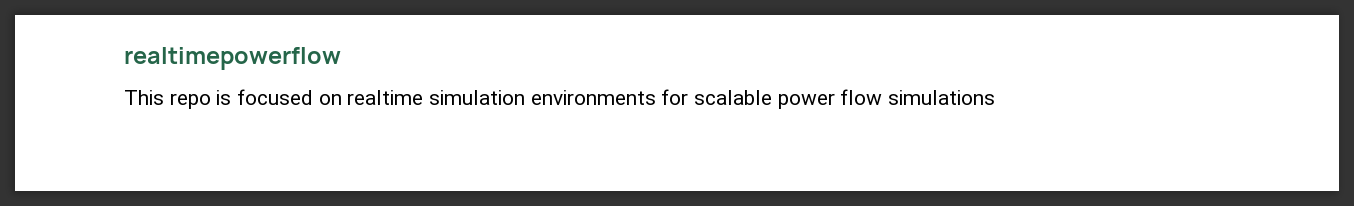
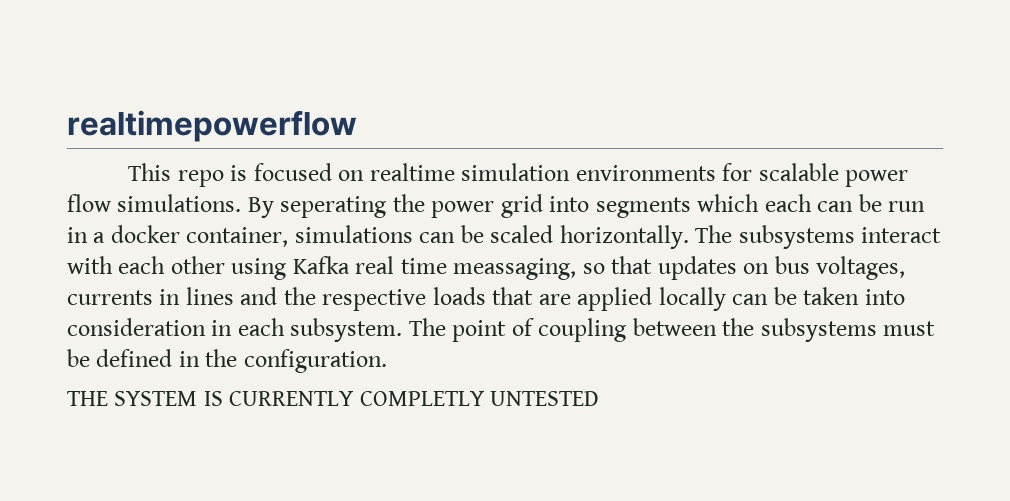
- This repo is focused on realtime simulation environments for scalable power flow simulations
+ This repo is focused on realtime simulation environments for scalable power flow simulations. By seperating the power grid into segments which each can be run in a docker container, simulations can be scaled horizontally. The subsystems interact with each other using Kafka real time meassaging, so that updates on bus voltages, currents in lines and the respective loads that are applied locally can be taken into consideration in each subsystem. The point of coupling between the subsystems must be defined in the configuration.
+ THE SYSTEM IS CURRENTLY COMPLETLY UNTESTED

